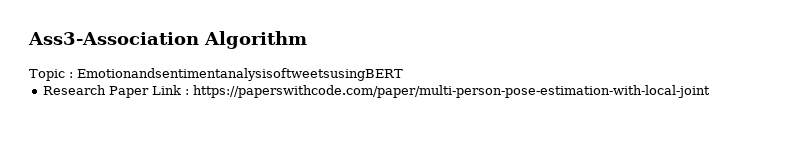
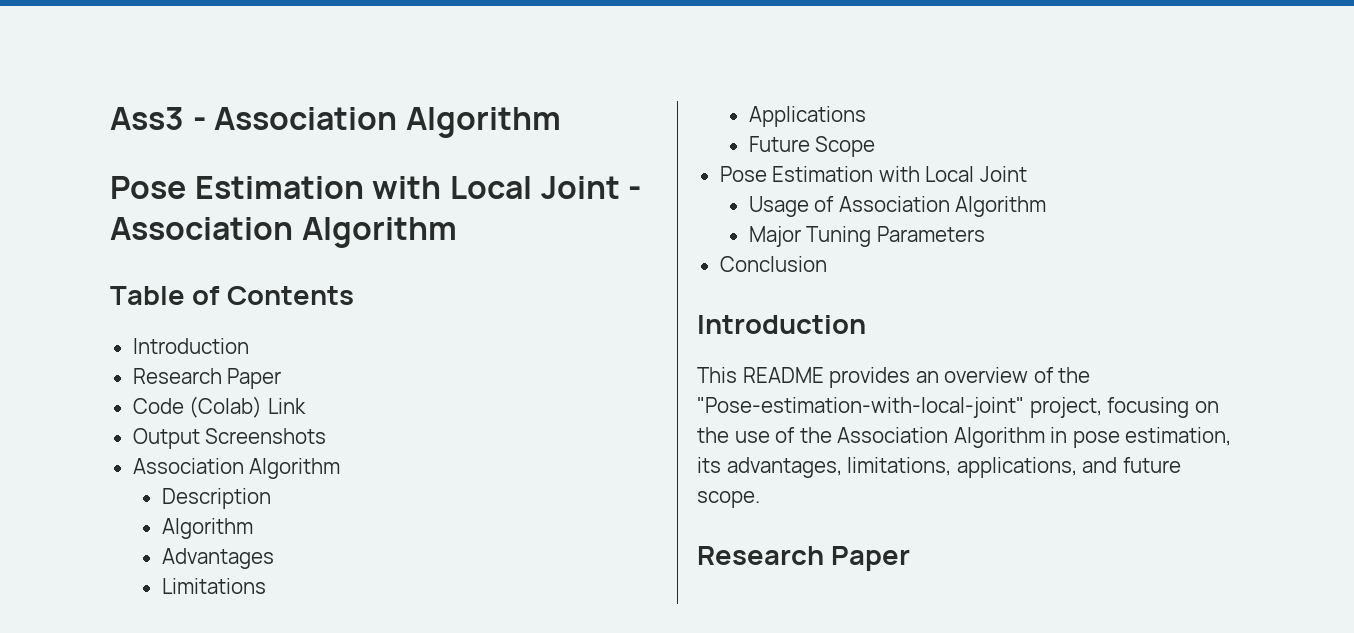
- Ass3-Association Algorithm
- Topic : EmotionandsentimentanalysisoftweetsusingBERT
- Research Paper Link : https://paperswithcode.com/paper/multi-person-pose-estimation-with-local-joint
+ Ass3 - Association Algorithm
+ Pose Estimation with Local Joint - Association Algorithm
+ Table of Contents
+ Introduction
+ Research Paper
+ Code (Colab) Link
+ Output Screenshots
+ Association Algorithm
+ Description
+ Algorithm
+ Advantages
+ Limitations
+ Applications
+ Future Scope
+ Pose Estimation with Local Joint
+ Usage of Association Algorithm
+ Major Tuning Parameters
+ Conclusion
+ Introduction
+ This README provides an overview of the "Pose-estimation-with-local-joint" project, focusing on the use of the Association Algorithm in pose estimation, its advantages, limitations, applications, and future scope.
+ Research Paper

